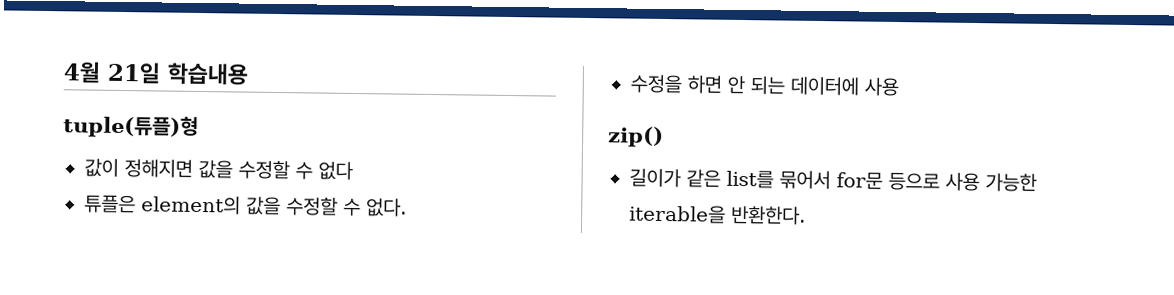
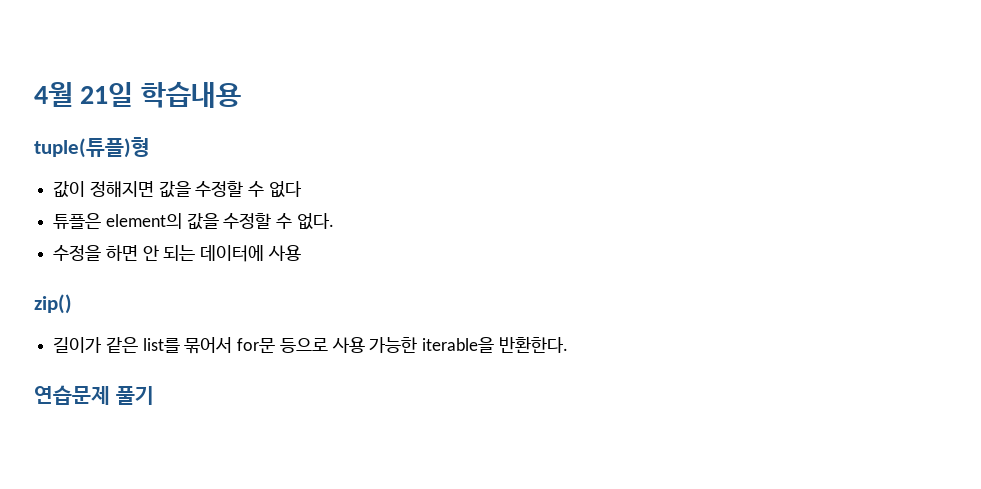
+ 연습문제 풀기

